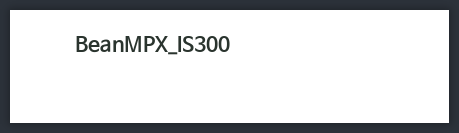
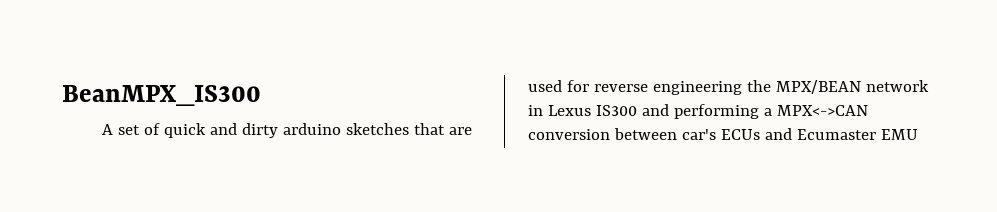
+ A set of quick and dirty arduino sketches that are used for reverse engineering the MPX/BEAN network in Lexus IS300 and performing a MPX<->CAN conversion between car's ECUs and Ecumaster EMU

